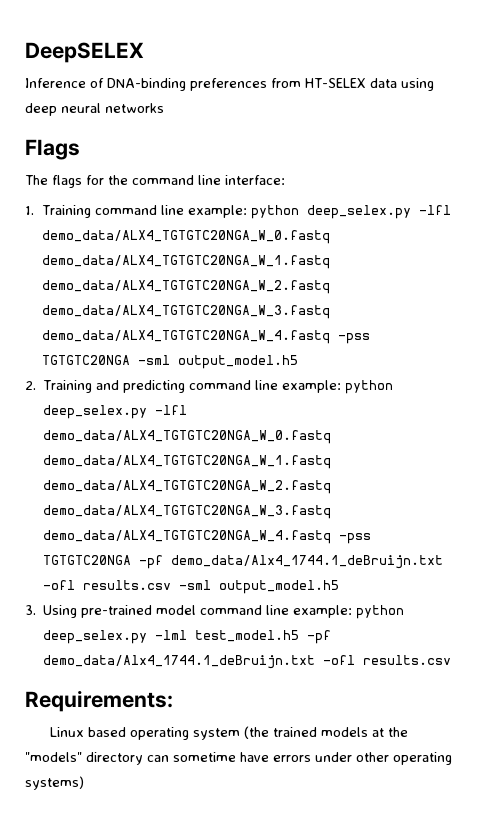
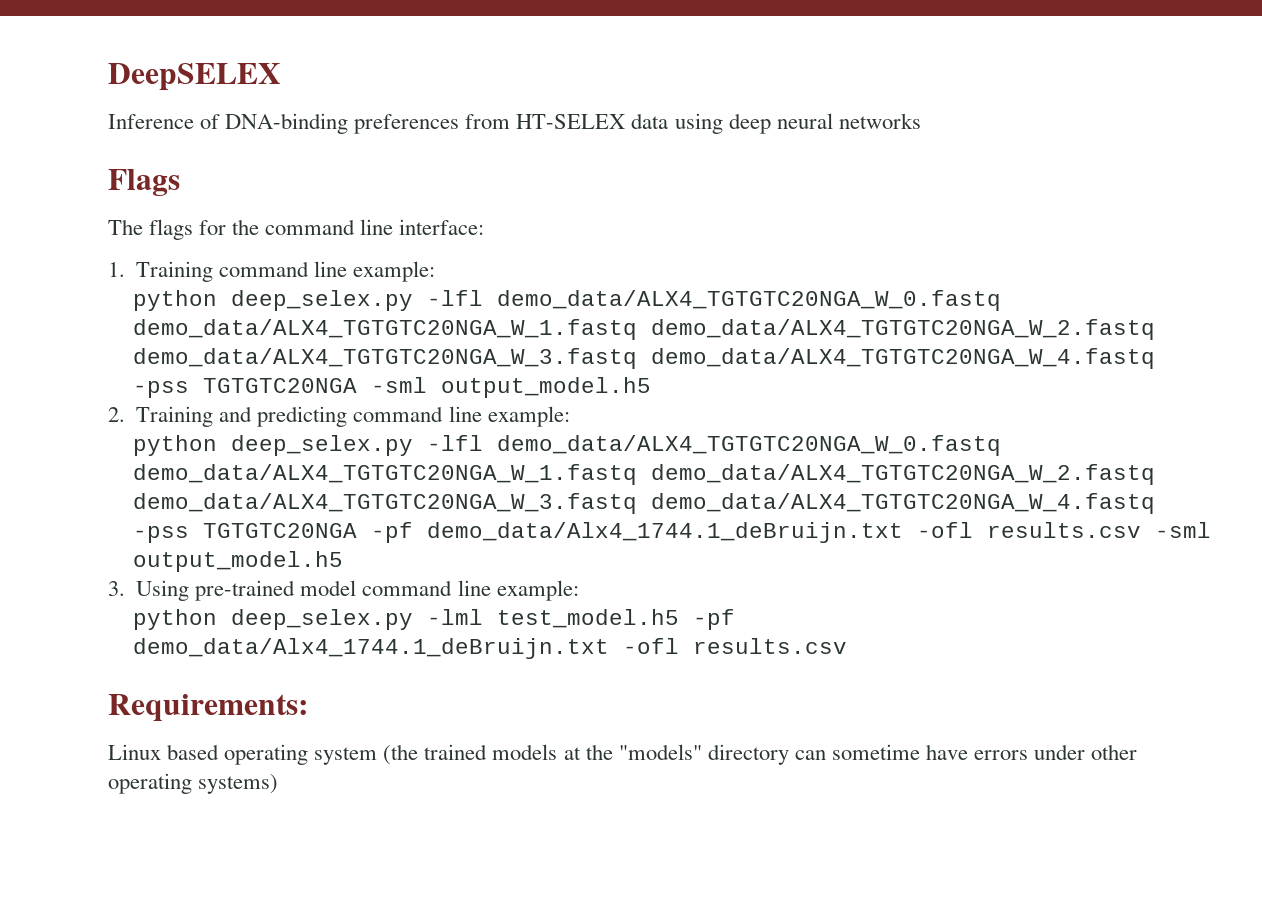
- 1. Training command line example: python deep_selex.py -lfl demo_data/ALX4_TGTGTC20NGA_W_0.fastq demo_data/ALX4_TGTGTC20NGA_W_1.fastq demo_data/ALX4_TGTGTC20NGA_W_2.fastq demo_data/ALX4_TGTGTC20NGA_W_3.fastq demo_data/ALX4_TGTGTC20NGA_W_4.fastq -pss TGTGTC20NGA -sml output_model.h5
+ 1. Training command line example:
+ python deep_selex.py -lfl demo_data/ALX4_TGTGTC20NGA_W_0.fastq demo_data/ALX4_TGTGTC20NGA_W_1.fastq demo_data/ALX4_TGTGTC20NGA_W_2.fastq demo_data/ALX4_TGTGTC20NGA_W_3.fastq demo_data/ALX4_TGTGTC20NGA_W_4.fastq -pss TGTGTC20NGA -sml output_model.h5
- 2. Training and predicting command line example: python deep_selex.py -lfl demo_data/ALX4_TGTGTC20NGA_W_0.fastq demo_data/ALX4_TGTGTC20NGA_W_1.fastq demo_data/ALX4_TGTGTC20NGA_W_2.fastq demo_data/ALX4_TGTGTC20NGA_W_3.fastq demo_data/ALX4_TGTGTC20NGA_W_4.fastq -pss TGTGTC20NGA -pf demo_data/Alx4_1744.1_deBruijn.txt -ofl results.csv -sml output_model.h5
+ 2. Training and predicting command line example:
+ python deep_selex.py -lfl demo_data/ALX4_TGTGTC20NGA_W_0.fastq demo_data/ALX4_TGTGTC20NGA_W_1.fastq demo_data/ALX4_TGTGTC20NGA_W_2.fastq demo_data/ALX4_TGTGTC20NGA_W_3.fastq demo_data/ALX4_TGTGTC20NGA_W_4.fastq -pss TGTGTC20NGA -pf demo_data/Alx4_1744.1_deBruijn.txt -ofl results.csv -sml output_model.h5
- 3. Using pre-trained model command line example: python deep_selex.py -lml test_model.h5 -pf demo_data/Alx4_1744.1_deBruijn.txt -ofl results.csv
+ 3. Using pre-trained model command line example:
+ python deep_selex.py -lml test_model.h5 -pf demo_data/Alx4_1744.1_deBruijn.txt -ofl results.csv

